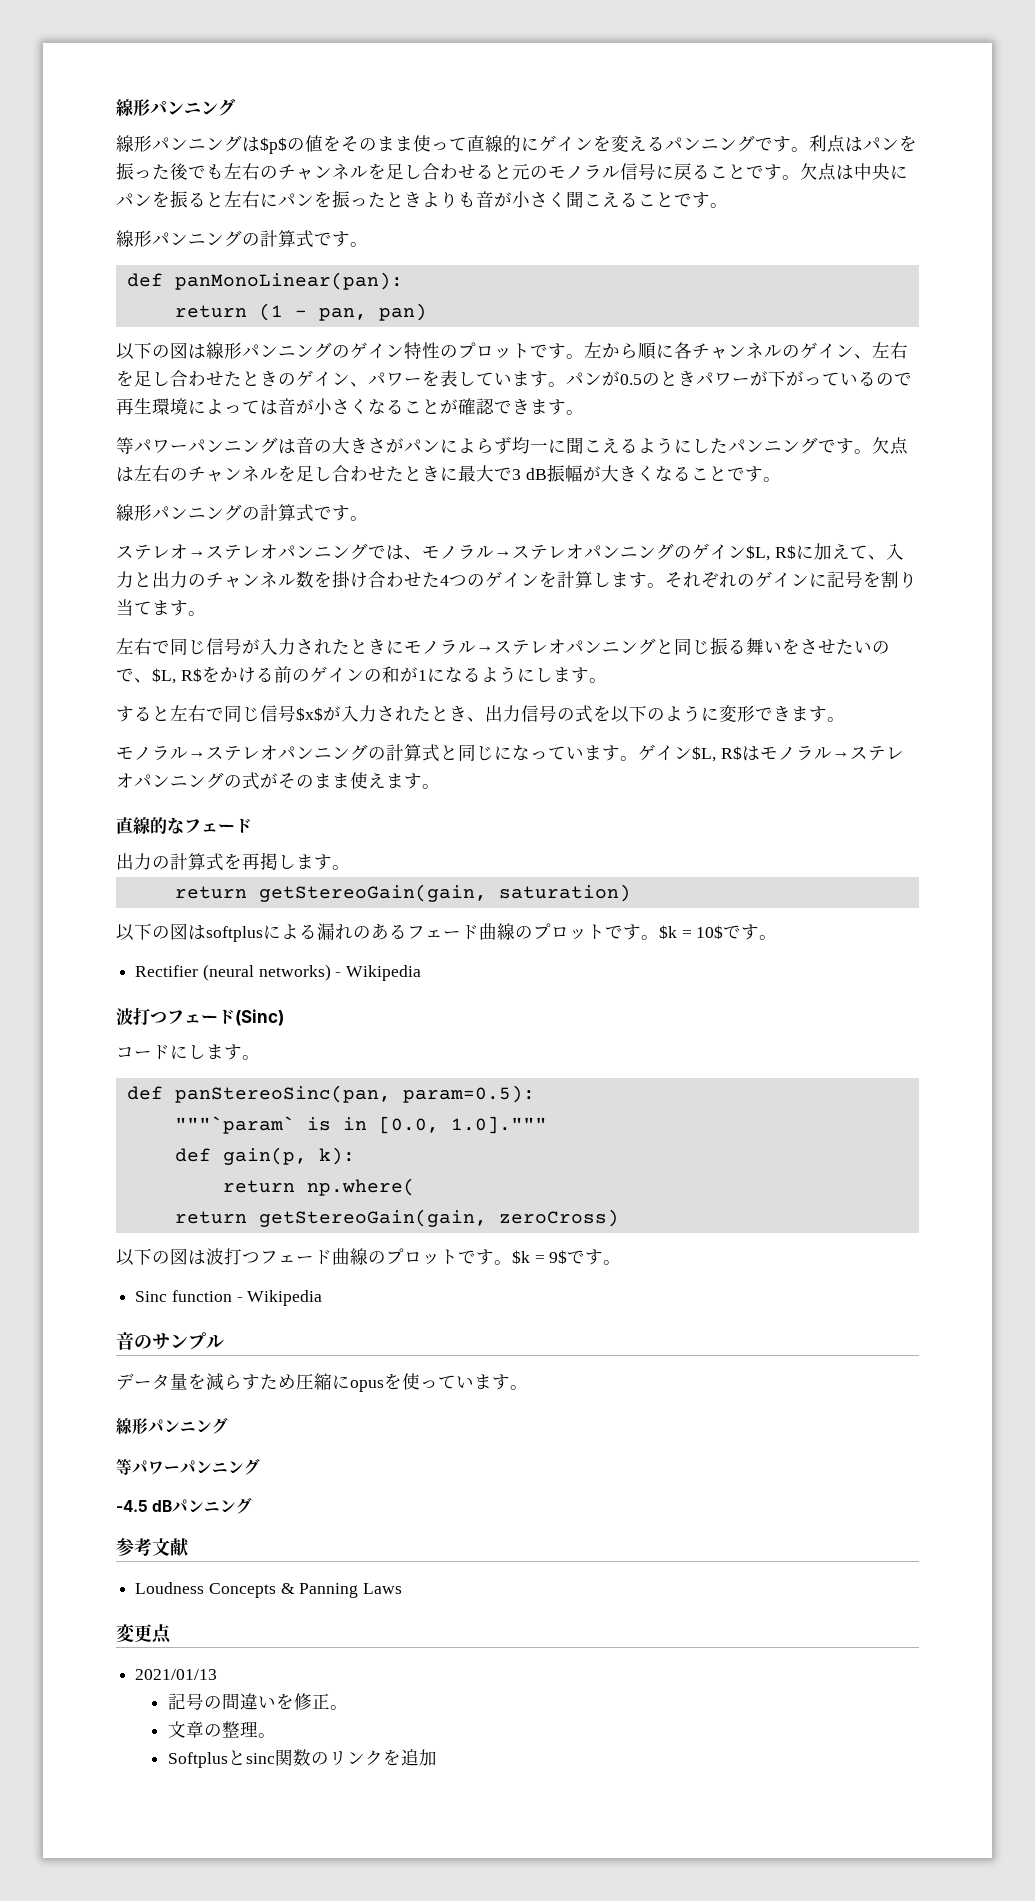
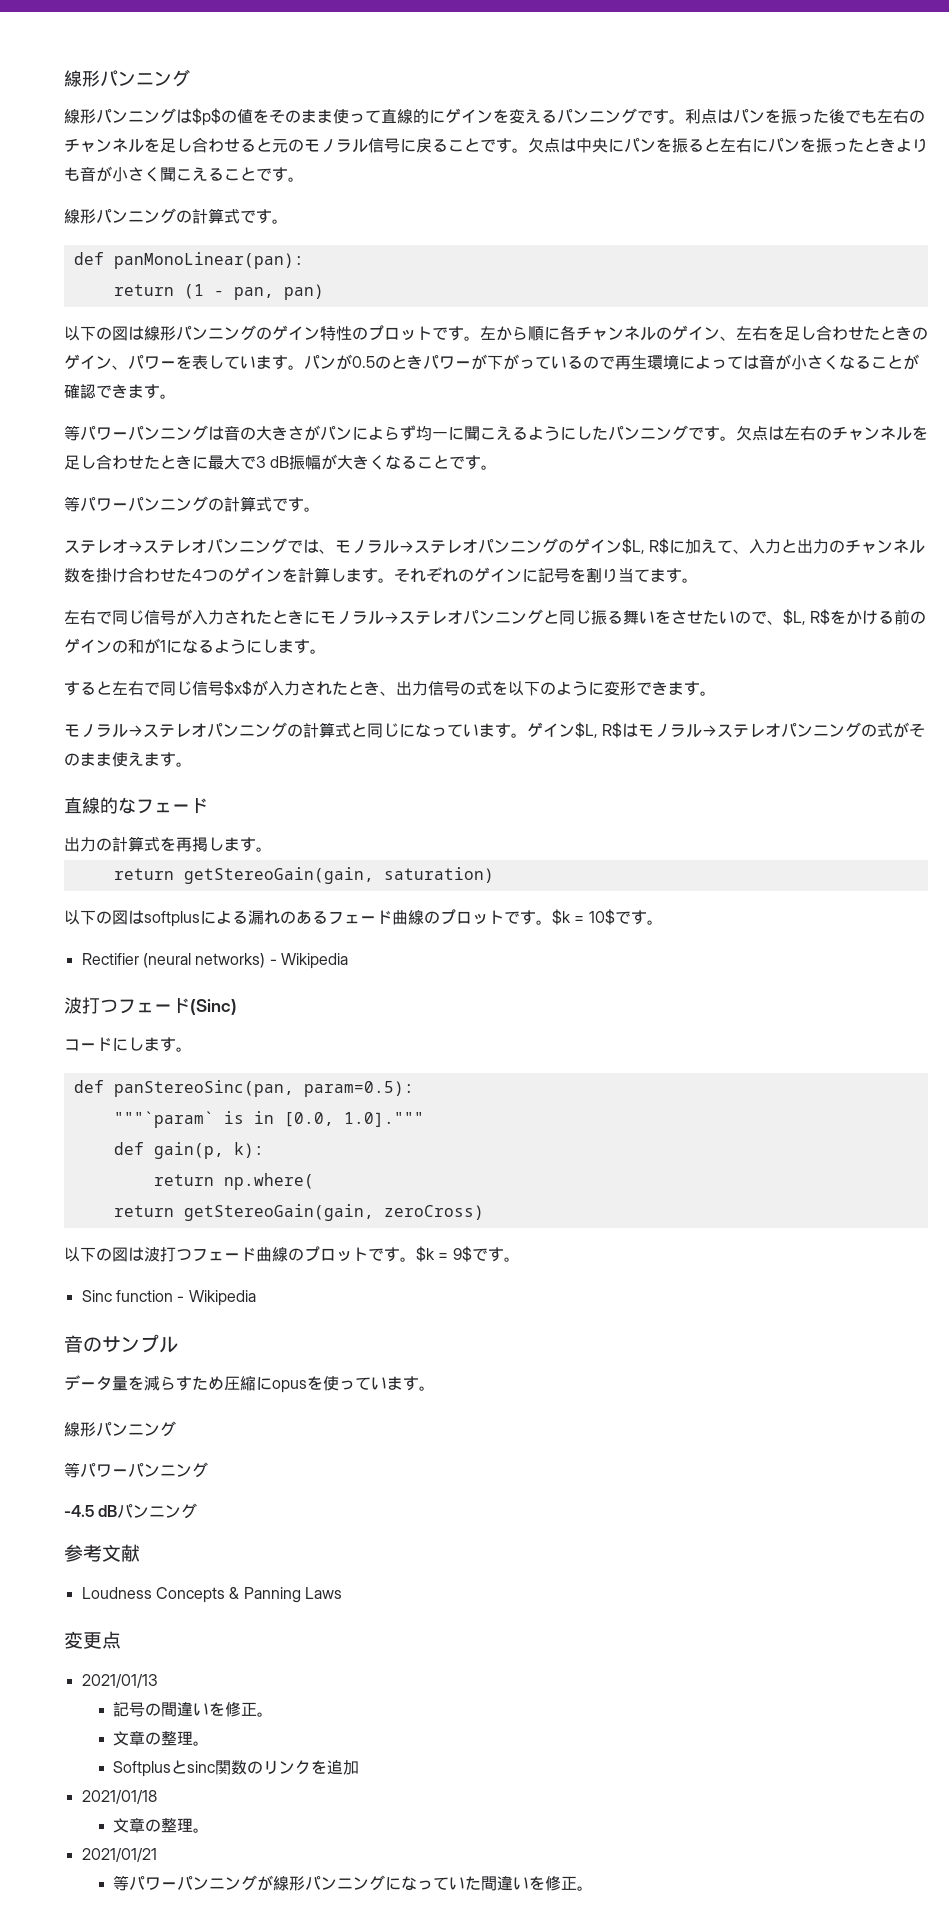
  欠点は左右のチャンネルを足し合わせたときに最大で3 dB振幅が大きくなることです。
- 線形パンニングの計算式です。
+ 等パワーパンニングの計算式です。
+ 2021/01/18
+ 文章の整理。
+ 2021/01/21
+ 等パワーパンニングが線形パンニングになっていた間違いを修正。

